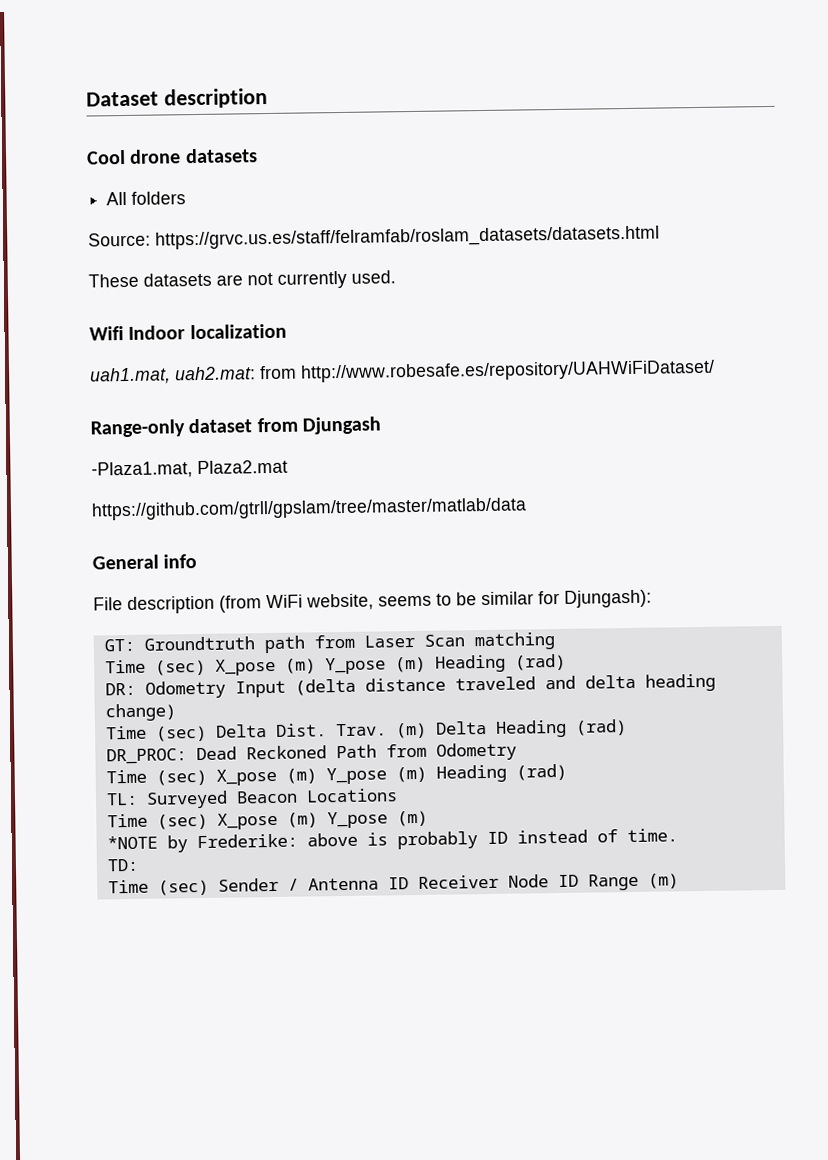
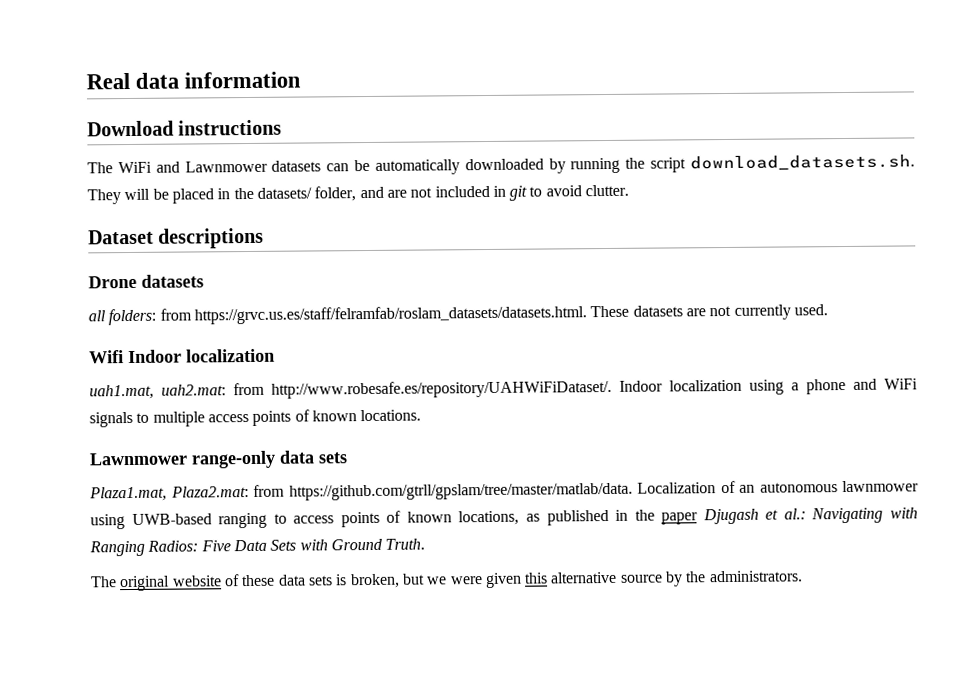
- Dataset description
- Cool drone datasets
- All folders
- Source: https://grvc.us.es/staff/felramfab/roslam_datasets/datasets.html
- These datasets are not currently used.
+ Real data information
+ Download instructions
+ The WiFi and Lawnmower datasets can be automatically downloaded by running the script download_datasets.sh. They will be placed in the datasets/ folder, and are not included in git to avoid clutter.
+ Dataset descriptions
+ Drone datasets
+ all folders: from https://grvc.us.es/staff/felramfab/roslam_datasets/datasets.html. These datasets are not currently used.
- uah1.mat, uah2.mat: from http://www.robesafe.es/repository/UAHWiFiDataset/
- Range-only dataset from Djungash
- -Plaza1.mat, Plaza2.mat
- https://github.com/gtrll/gpslam/tree/master/matlab/data
- General info
- File description (from WiFi website, seems to be similar for Djungash):
- GT: Groundtruth path from Laser Scan matching
- Time (sec) X_pose (m) Y_pose (m) Heading (rad)
- DR: Odometry Input (delta distance traveled and delta heading change)
- Time (sec) Delta Dist. Trav. (m) Delta Heading (rad)
- DR_PROC: Dead Reckoned Path from Odometry
- Time (sec) X_pose (m) Y_pose (m) Heading (rad)
- TL: Surveyed Beacon Locations
- Time (sec) X_pose (m) Y_pose (m)
- *NOTE by Frederike: above is probably ID instead of time.
- TD:
- Time (sec) Sender / Antenna ID Receiver Node ID Range (m)
+ uah1.mat, uah2.mat: from http://www.robesafe.es/repository/UAHWiFiDataset/. Indoor localization using a phone and WiFi signals to multiple access points of known locations.
+ Lawnmower range-only data sets
+ Plaza1.mat, Plaza2.mat: from https://github.com/gtrll/gpslam/tree/master/matlab/data. Localization of an autonomous lawnmower using UWB-based ranging to access points of known locations, as published in the paper Djugash et al.: Navigating with Ranging Radios: Five Data Sets with Ground Truth.
+ The original website of these data sets is broken, but we were given this alternative source by the administrators.

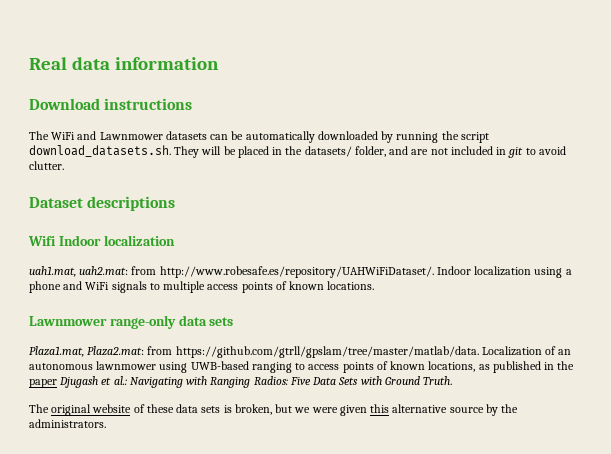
- Drone datasets
- all folders: from https://grvc.us.es/staff/felramfab/roslam_datasets/datasets.html. These datasets are not currently used.

